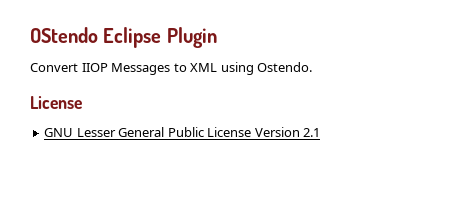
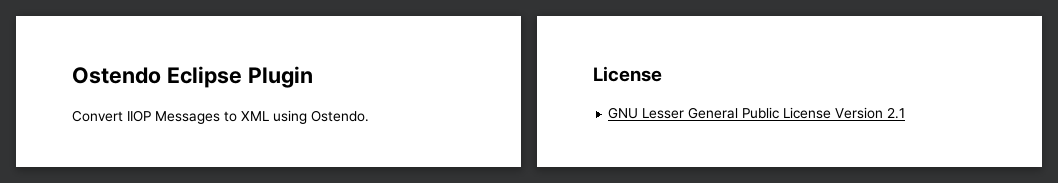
- OStendo Eclipse Plugin
+ Ostendo Eclipse Plugin

